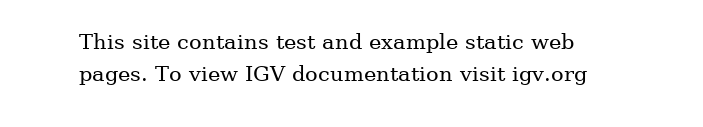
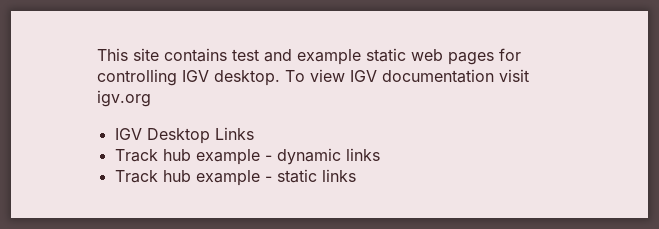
- This site contains test and example static web pages.
+ This site contains test and example static web pages for controlling IGV desktop.
+ IGV Desktop Links
+ Track hub example - dynamic links
+ Track hub example - static links

